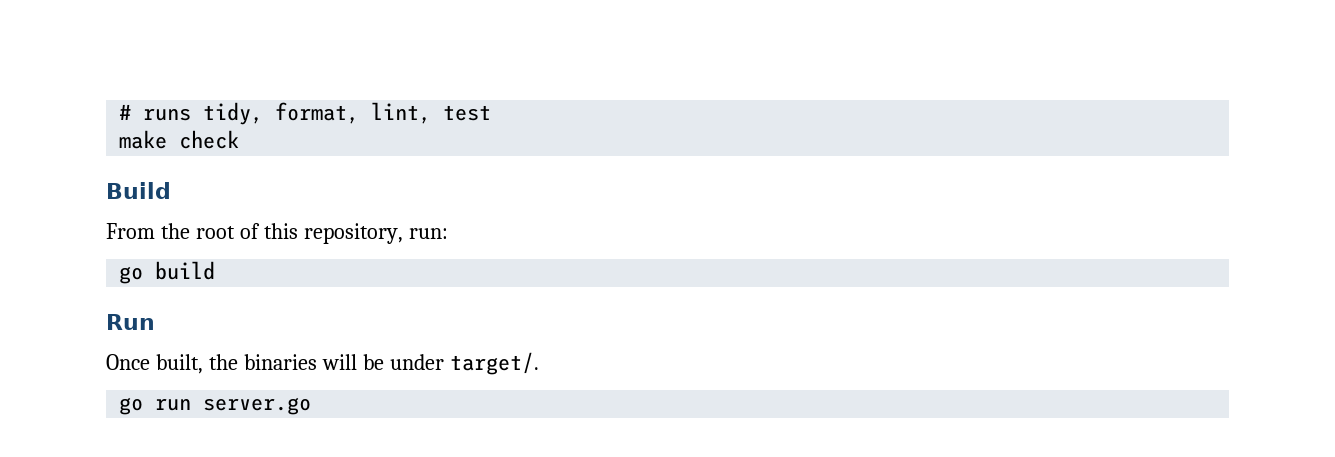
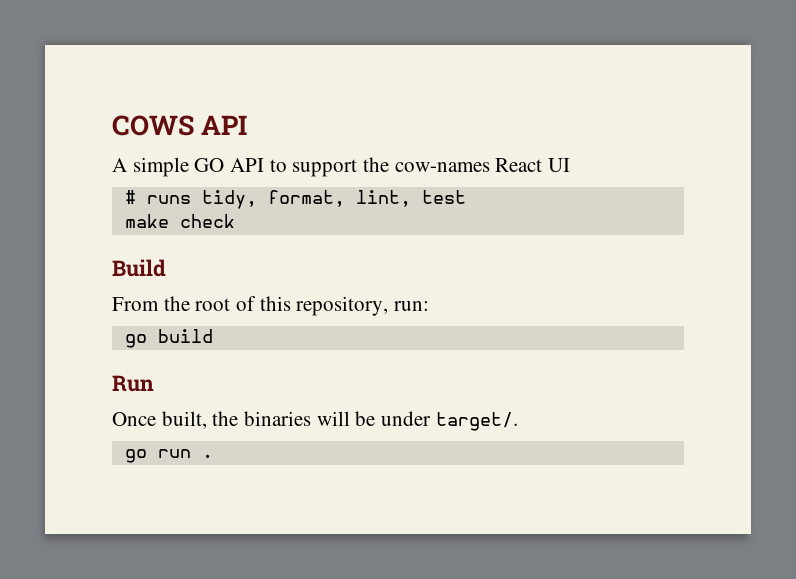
+ COWS API
+ A simple GO API to support the cow-names React UI
- go run server.go
+ go run .

